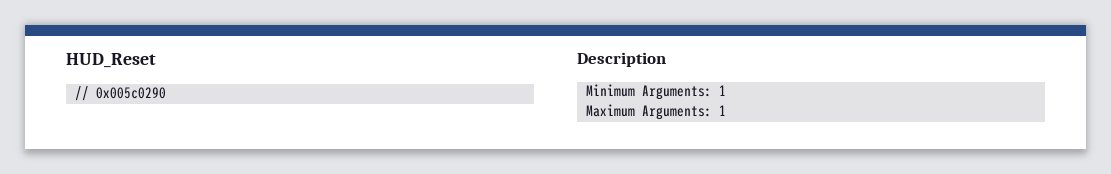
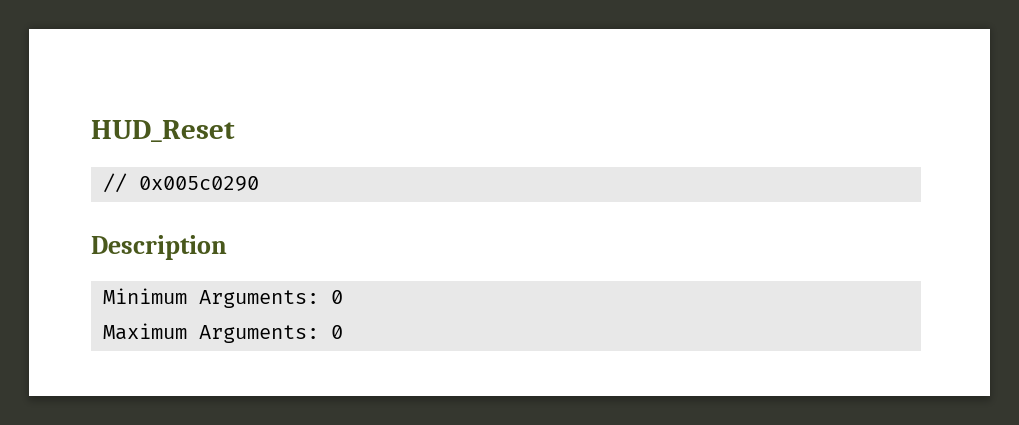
- Minimum Arguments: 1
+ Minimum Arguments: 0
- Maximum Arguments: 1
+ Maximum Arguments: 0

